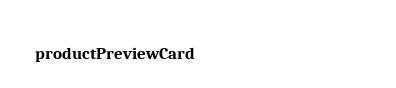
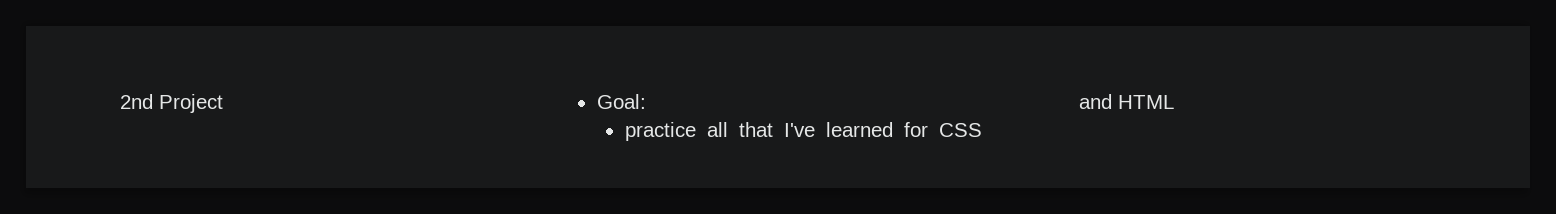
- productPreviewCard
+ 2nd Project
+ Goal:
+ practice all that I've learned for CSS and HTML

